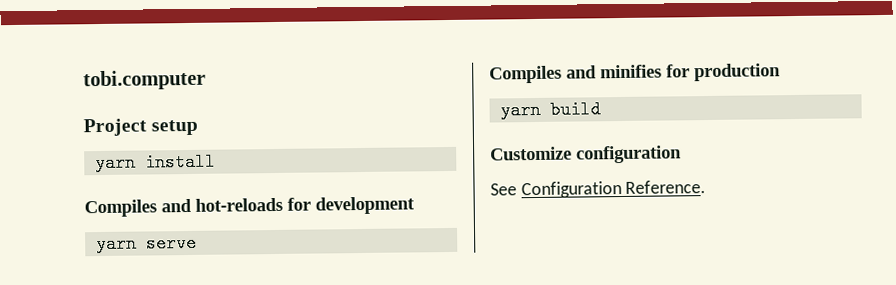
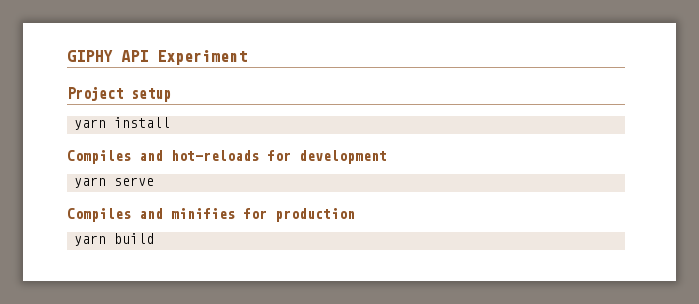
- tobi.computer
+ GIPHY API Experiment
- Customize configuration
- See Configuration Reference.

